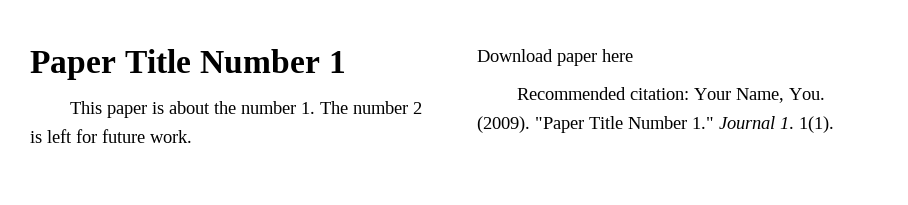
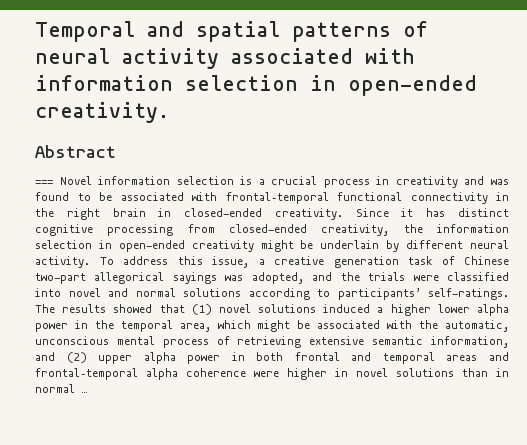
- Paper Title Number 1
- This paper is about the number 1. The number 2 is left for future work.
- Download paper here
- Recommended citation: Your Name, You. (2009). "Paper Title Number 1." Journal 1. 1(1).
+ Temporal and spatial patterns of neural activity associated with information selection in open-ended creativity.
+ Abstract
+ === Novel information selection is a crucial process in creativity and was found to be associated with frontal–temporal functional connectivity in the right brain in closed-ended creativity. Since it has distinct cognitive processing from closed-ended creativity, the information selection in open-ended creativity might be underlain by different neural activity. To address this issue, a creative generation task of Chinese two-part allegorical sayings was adopted, and the trials were classified into novel and normal solutions according to participants’ self-ratings. The results showed that (1) novel solutions induced a higher lower alpha power in the temporal area, which might be associated with the automatic, unconscious mental process of retrieving extensive semantic information, and (2) upper alpha power in both frontal and temporal areas and frontal–temporal alpha coherence were higher in novel solutions than in normal …

